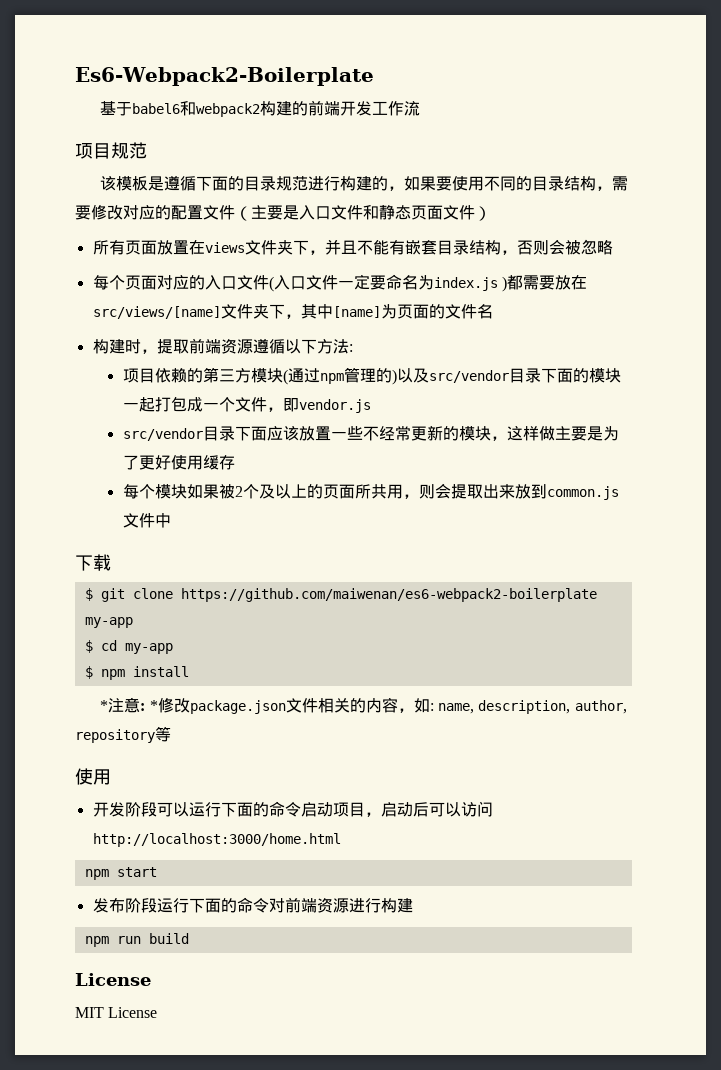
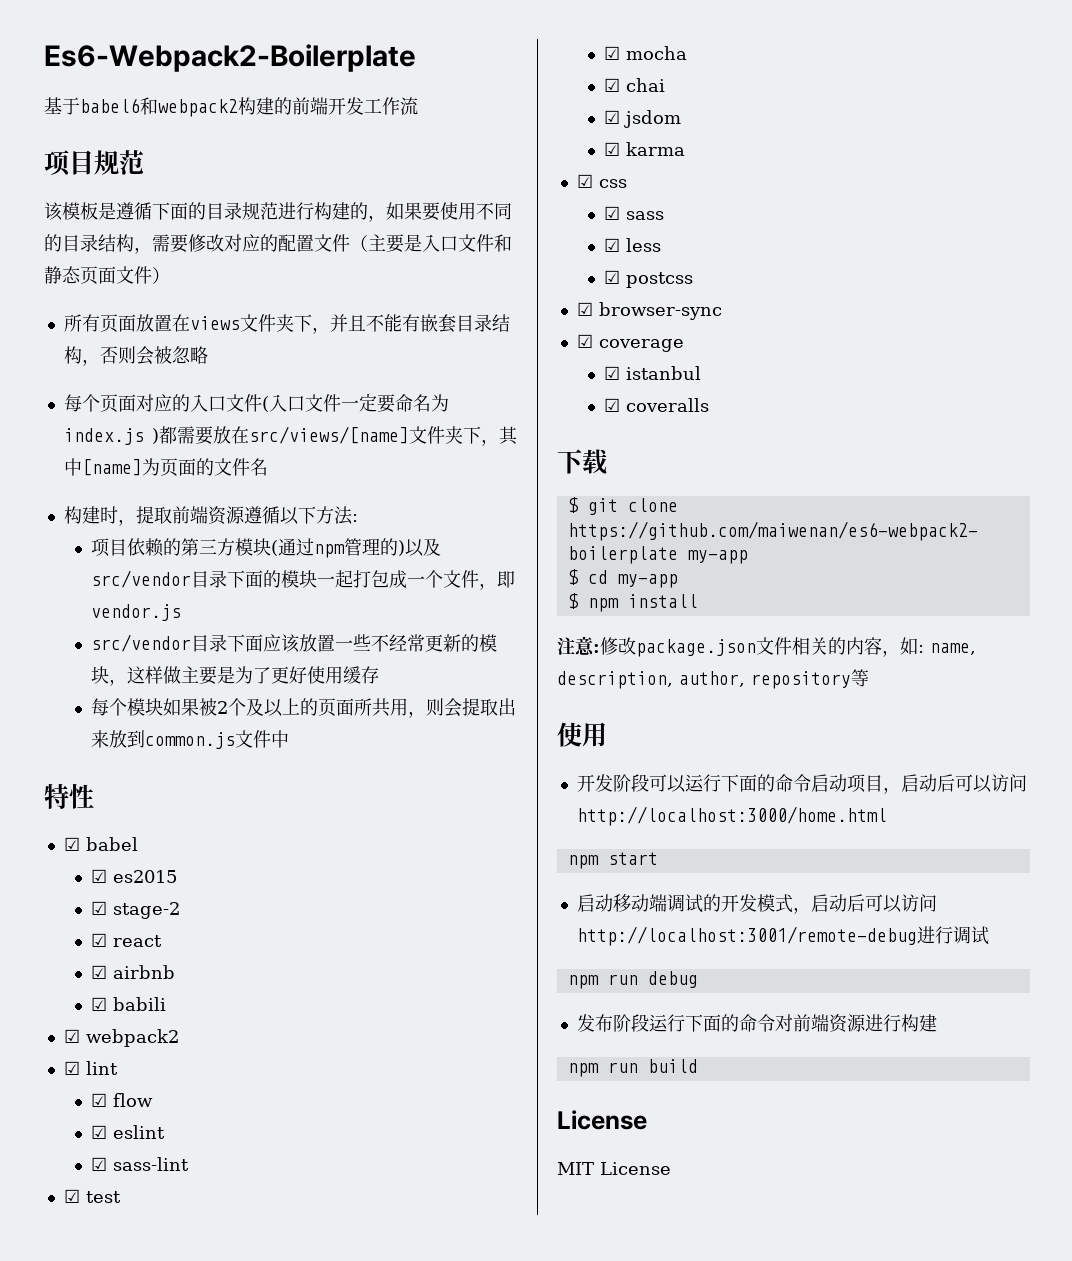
+ 特性
+ ☑ babel
+ ☑ es2015
+ ☑ stage-2
+ ☑ react
+ ☑ airbnb
+ ☑ babili
+ ☑ webpack2
+ ☑ lint
+ ☑ flow
+ ☑ eslint
+ ☑ sass-lint
+ ☑ test
+ ☑ mocha
+ ☑ chai
+ ☑ jsdom
+ ☑ karma
+ ☑ css
+ ☑ sass
+ ☑ less
+ ☑ postcss
+ ☑ browser-sync
+ ☑ coverage
+ ☑ istanbul
+ ☑ coveralls
- *注意: *修改package.json文件相关的内容，如: name, description, author, repository等
+ 注意:修改package.json文件相关的内容，如: name, description, author, repository等
+ 启动移动端调试的开发模式，启动后可以访问http://localhost:3001/remote-debug进行调试
+ npm run debug

